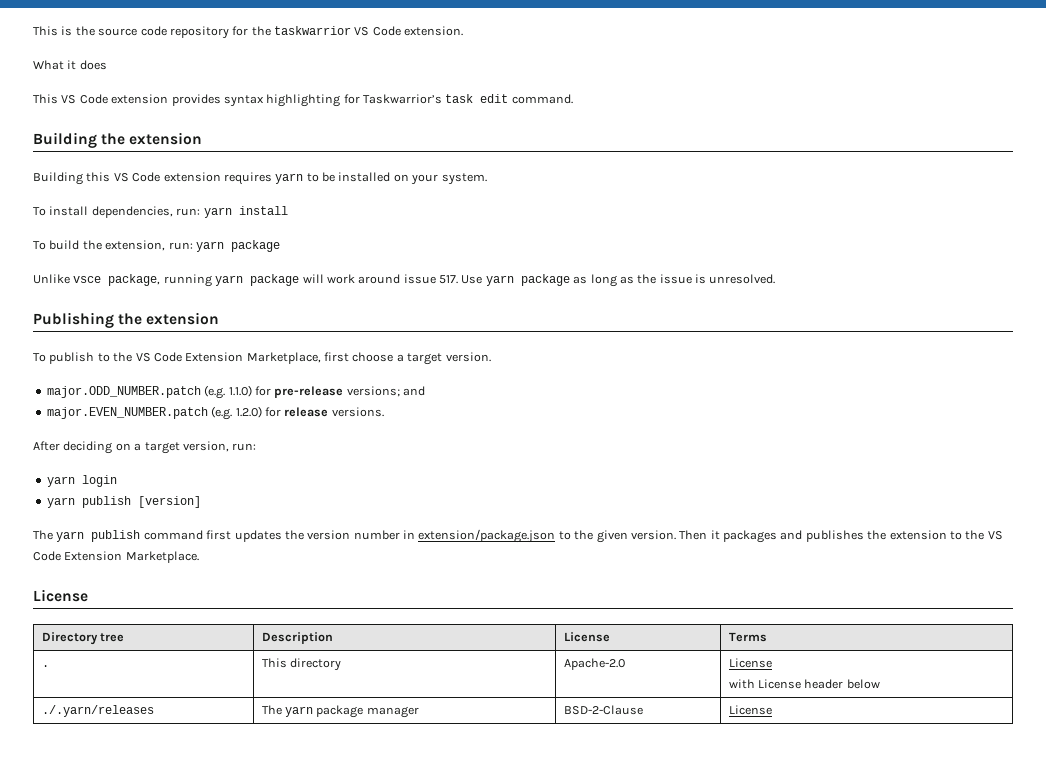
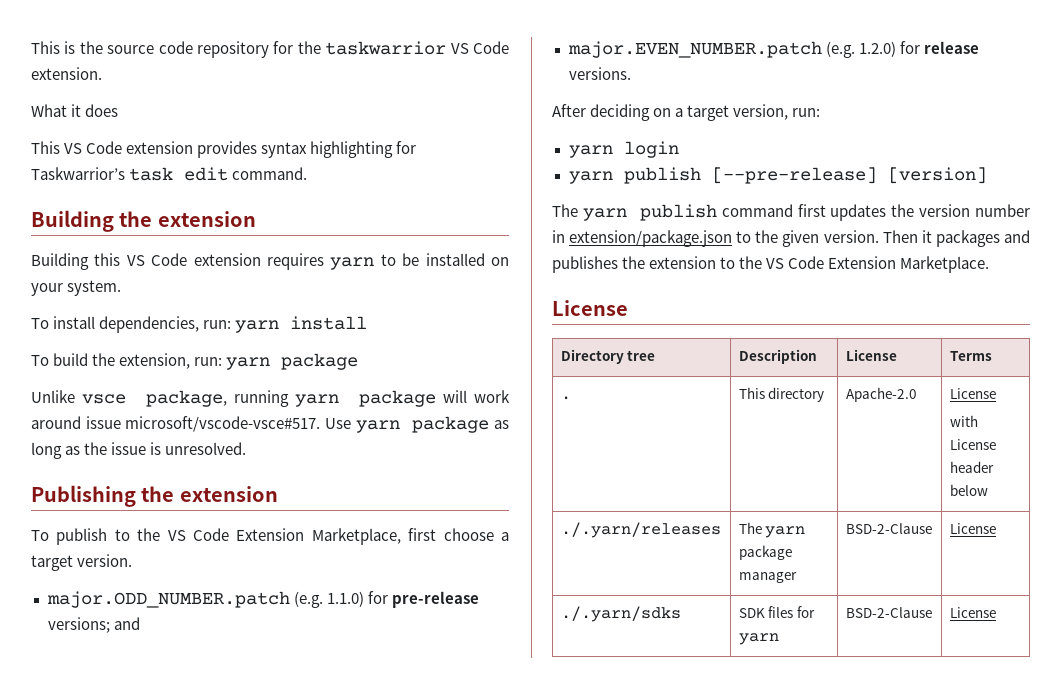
- Unlike vsce package, running yarn package will work around issue 517. Use yarn package as long as the issue is unresolved.
+ Unlike vsce package, running yarn package will work around issue microsoft/vscode-vsce#517. Use yarn package as long as the issue is unresolved.
- yarn publish [version]
+ yarn publish [--pre-release] [version]
+ ./.yarn/sdks | SDK files for yarn | BSD-2-Clause | License

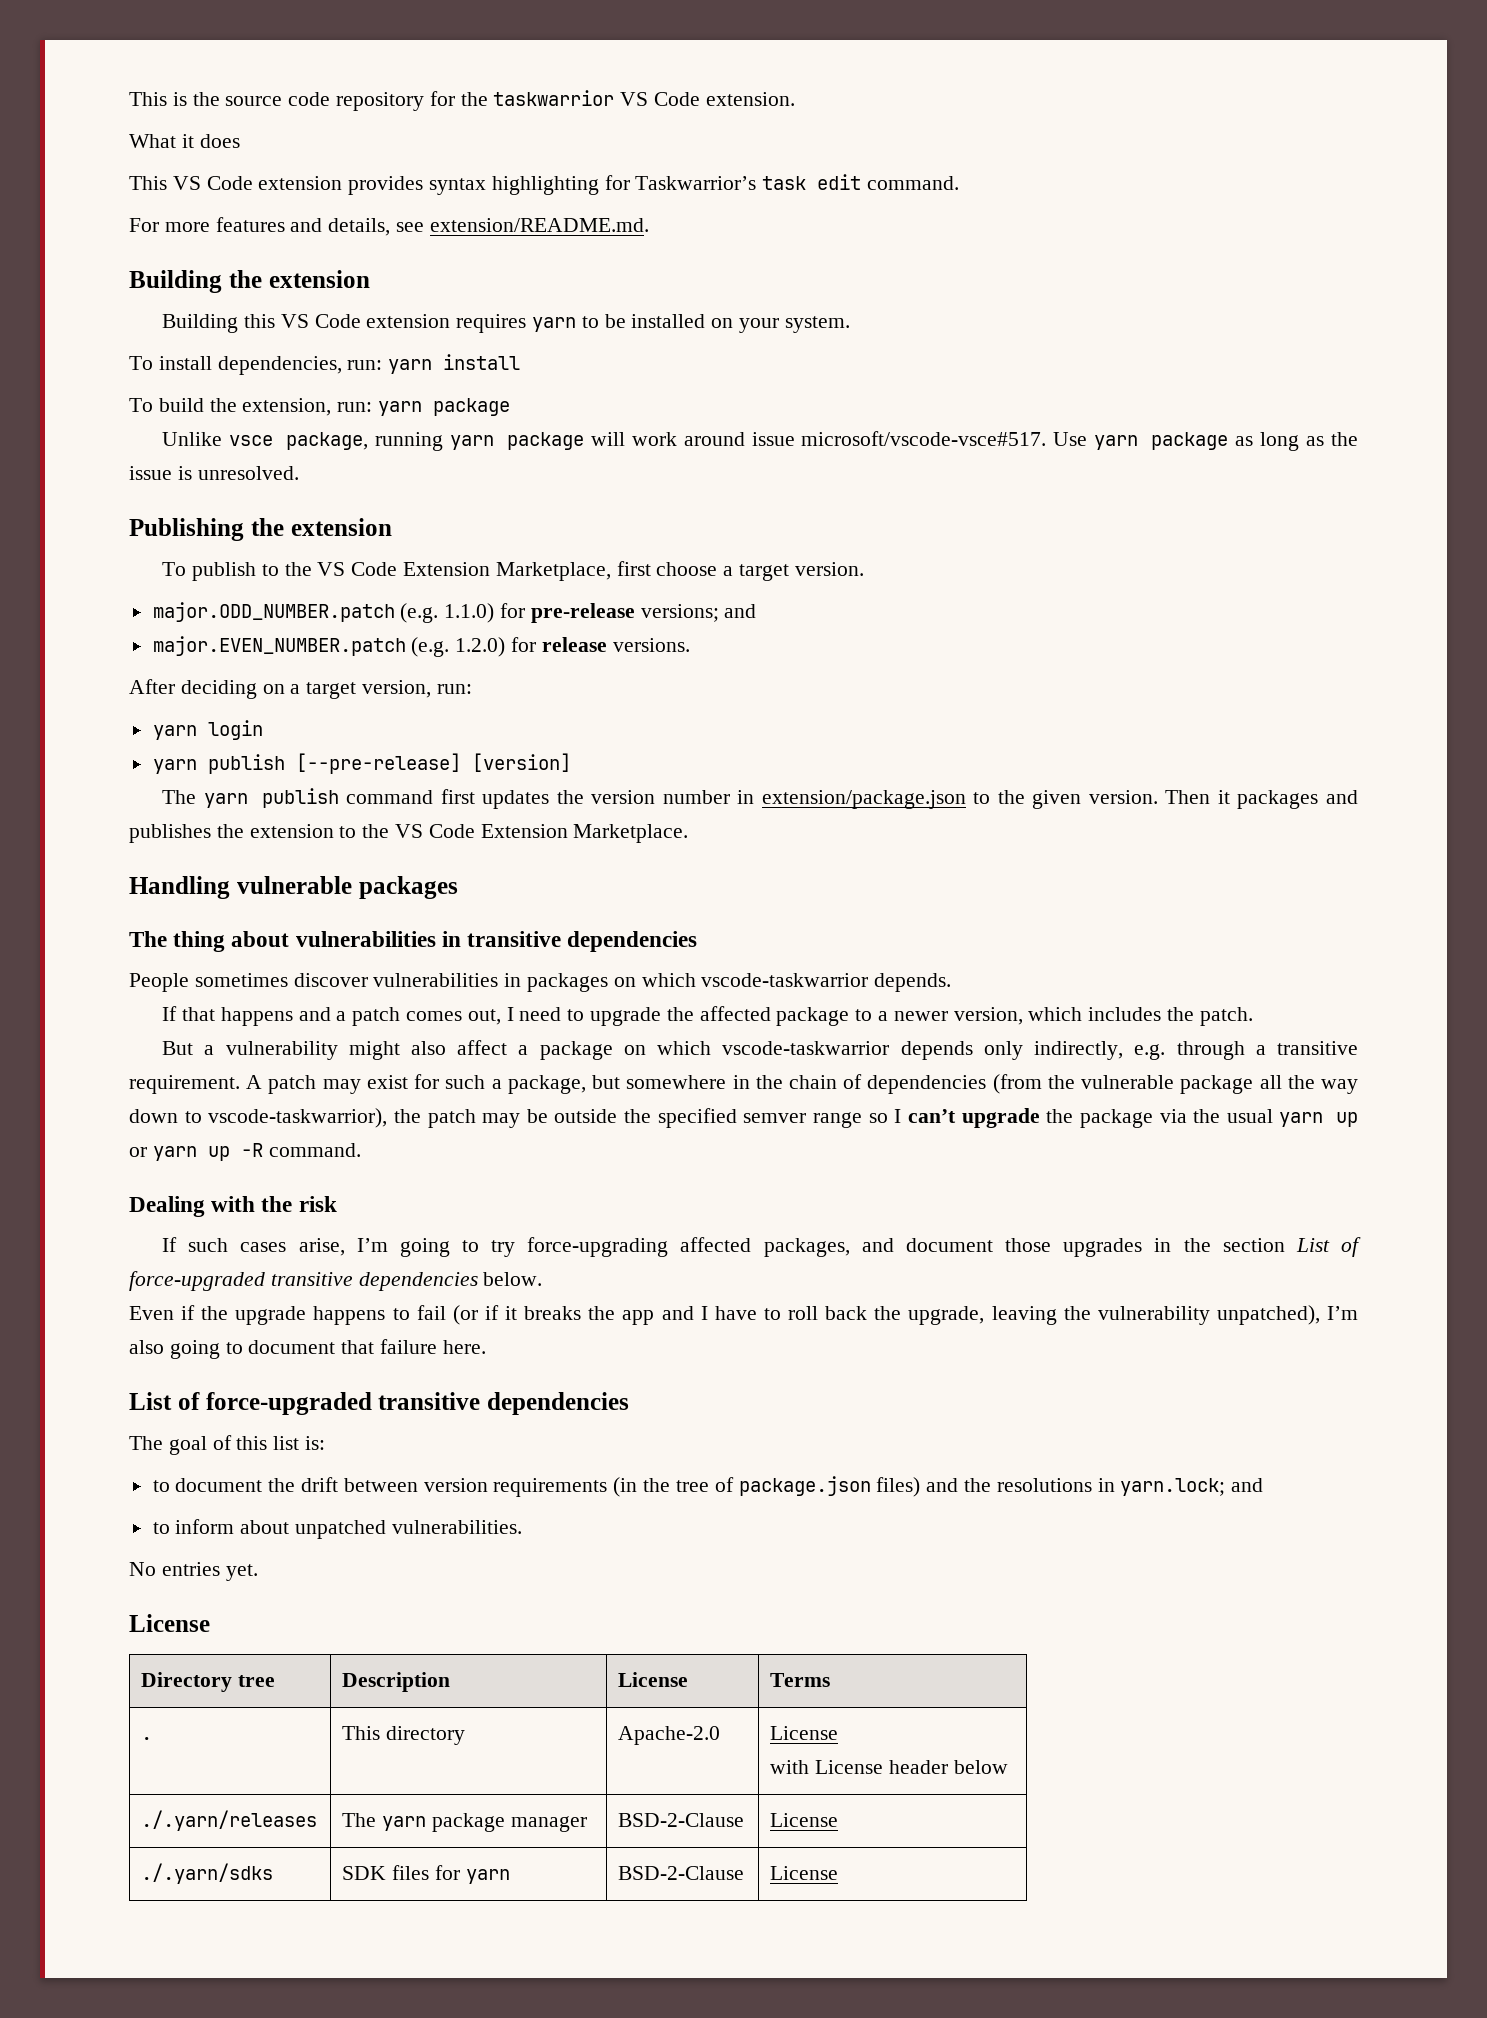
+ For more features and details, see extension/README.md.
+ Handling vulnerable packages
+ The thing about vulnerabilities in transitive dependencies
+ People sometimes discover vulnerabilities in packages on which vscode-taskwarrior depends.
+ If that happens and a patch comes out, I need to upgrade the affected package to a newer version, which includes the patch.
+ But a vulnerability might also affect a package on which vscode-taskwarrior depends only indirectly, e.g. through a transitive requirement. A patch may exist for such a package, but somewhere in the chain of dependencies (from the vulnerable package all the way down to vscode-taskwarrior), the patch may be outside the specified semver range so I can’t upgrade the package via the usual yarn up or yarn up -R command.
+ Dealing with the risk
+ If such cases arise, I’m going to try force-upgrading affected packages, and document those upgrades in the section List of force-upgraded transitive dependencies below.
+ Even if the upgrade happens to fail (or if it breaks the app and I have to roll back the upgrade, leaving the vulnerability unpatched), I’m also going to document that failure here.
+ List of force-upgraded transitive dependencies
+ The goal of this list is:
+ to document the drift between version requirements (in the tree of package.json files) and the resolutions in yarn.lock; and
+ to inform about unpatched vulnerabilities.
+ No entries yet.

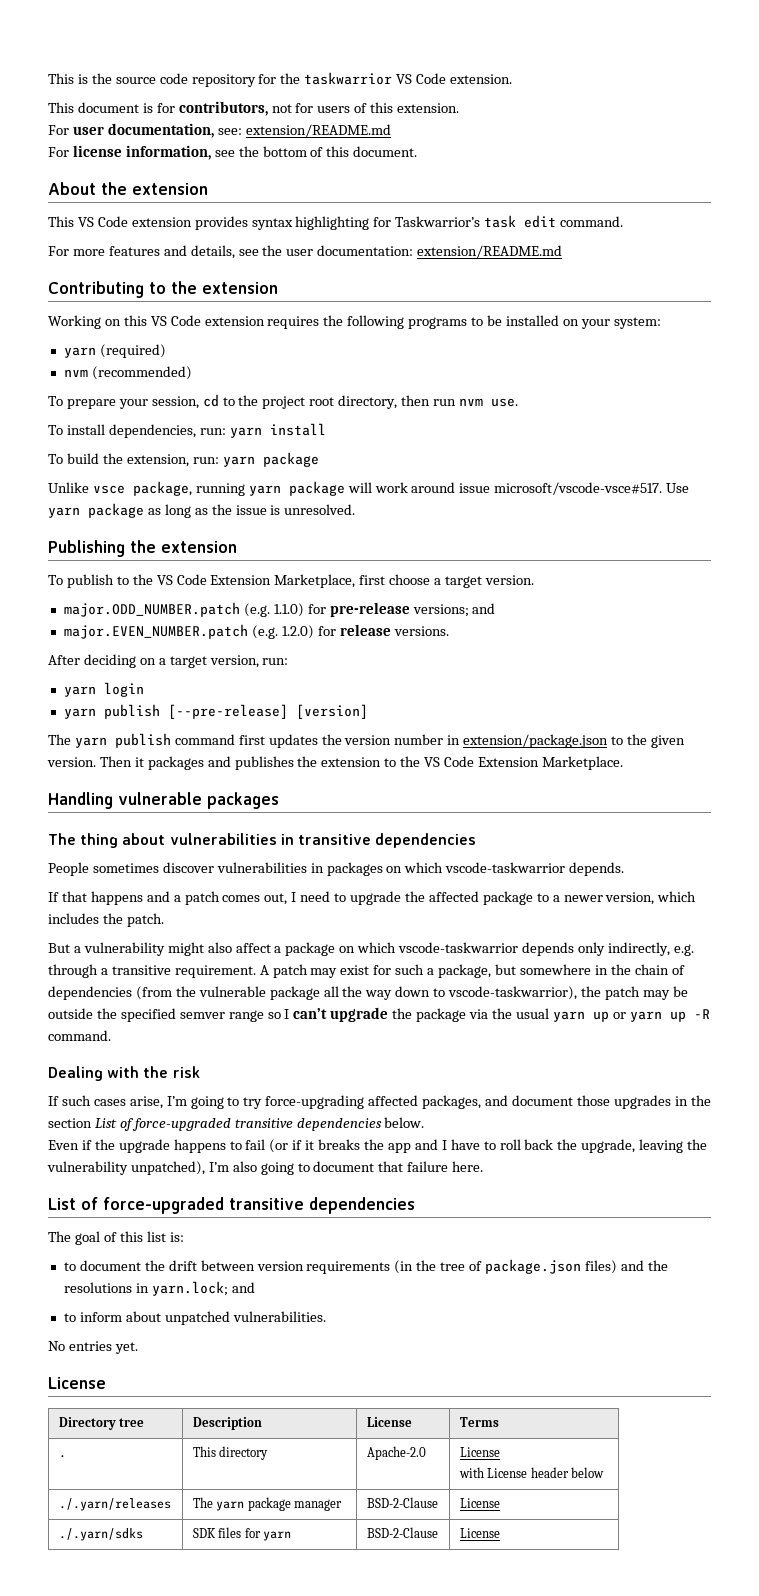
- What it does
+ This document is for contributors, not for users of this extension.
+ For user documentation, see: extension/README.md
+ For license information, see the bottom of this document.
+ About the extension
- For more features and details, see extension/README.md.
- Building the extension
- Building this VS Code extension requires yarn to be installed on your system.
+ For more features and details, see the user documentation: extension/README.md
+ Contributing to the extension
+ Working on this VS Code extension requires the following programs to be installed on your system:
+ yarn (required)
+ nvm (recommended)
+ To prepare your session, cd to the project root directory, then run nvm use.

